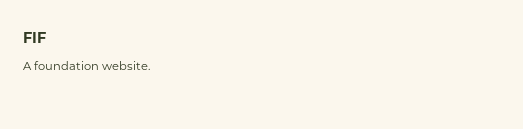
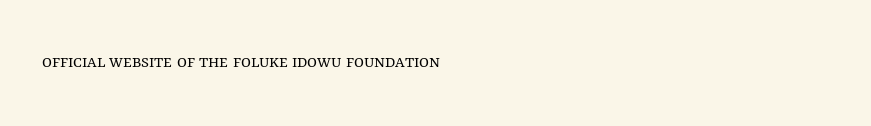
- FIF
- A foundation website.
+ OFFICIAL WEBSITE OF THE FOLUKE IDOWU FOUNDATION

